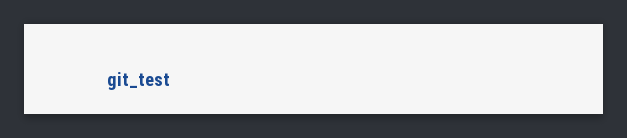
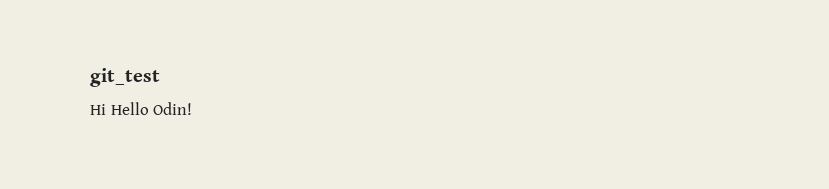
+ Hi Hello Odin!

